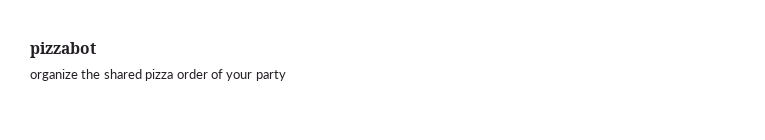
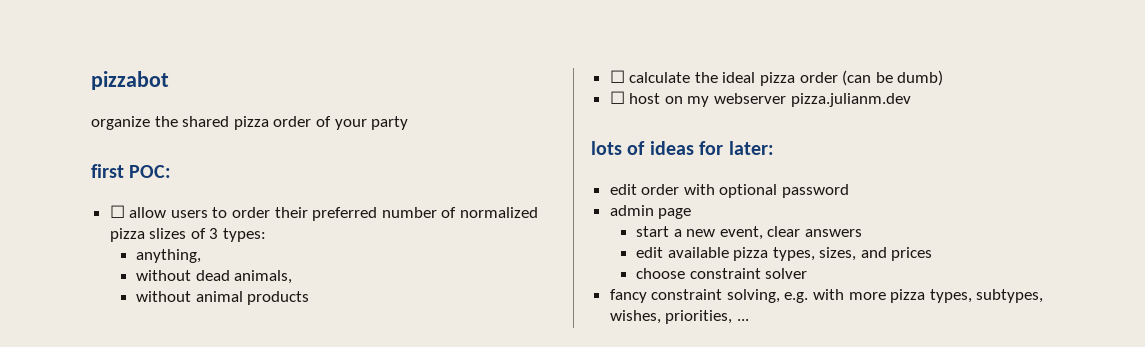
+ first POC:
+ ☐ allow users to order their preferred number of normalized pizza slizes of 3 types:
+ anything,
+ without dead animals,
+ without animal products
+ ☐ calculate the ideal pizza order (can be dumb)
+ ☐ host on my webserver pizza.julianm.dev
+ lots of ideas for later:
+ edit order with optional password
+ admin page
+ start a new event, clear answers
+ edit available pizza types, sizes, and prices
+ choose constraint solver
+ fancy constraint solving, e.g. with more pizza types, subtypes, wishes, priorities, ...

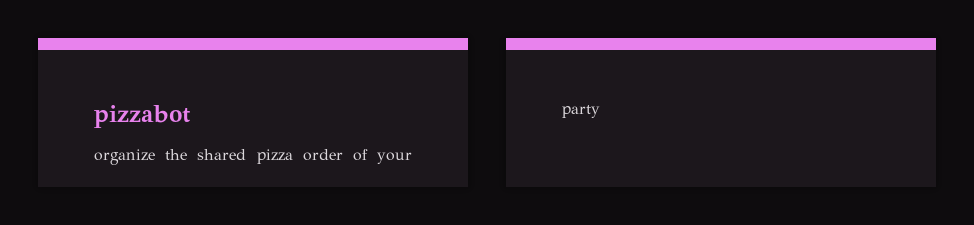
- first POC:
- ☐ allow users to order their preferred number of normalized pizza slizes of 3 types:
- anything,
- without dead animals,
- without animal products
- ☐ calculate the ideal pizza order (can be dumb)
- ☐ host on my webserver pizza.julianm.dev
- lots of ideas for later:
- edit order with optional password
- admin page
- start a new event, clear answers
- edit available pizza types, sizes, and prices
- choose constraint solver
- fancy constraint solving, e.g. with more pizza types, subtypes, wishes, priorities, ...

